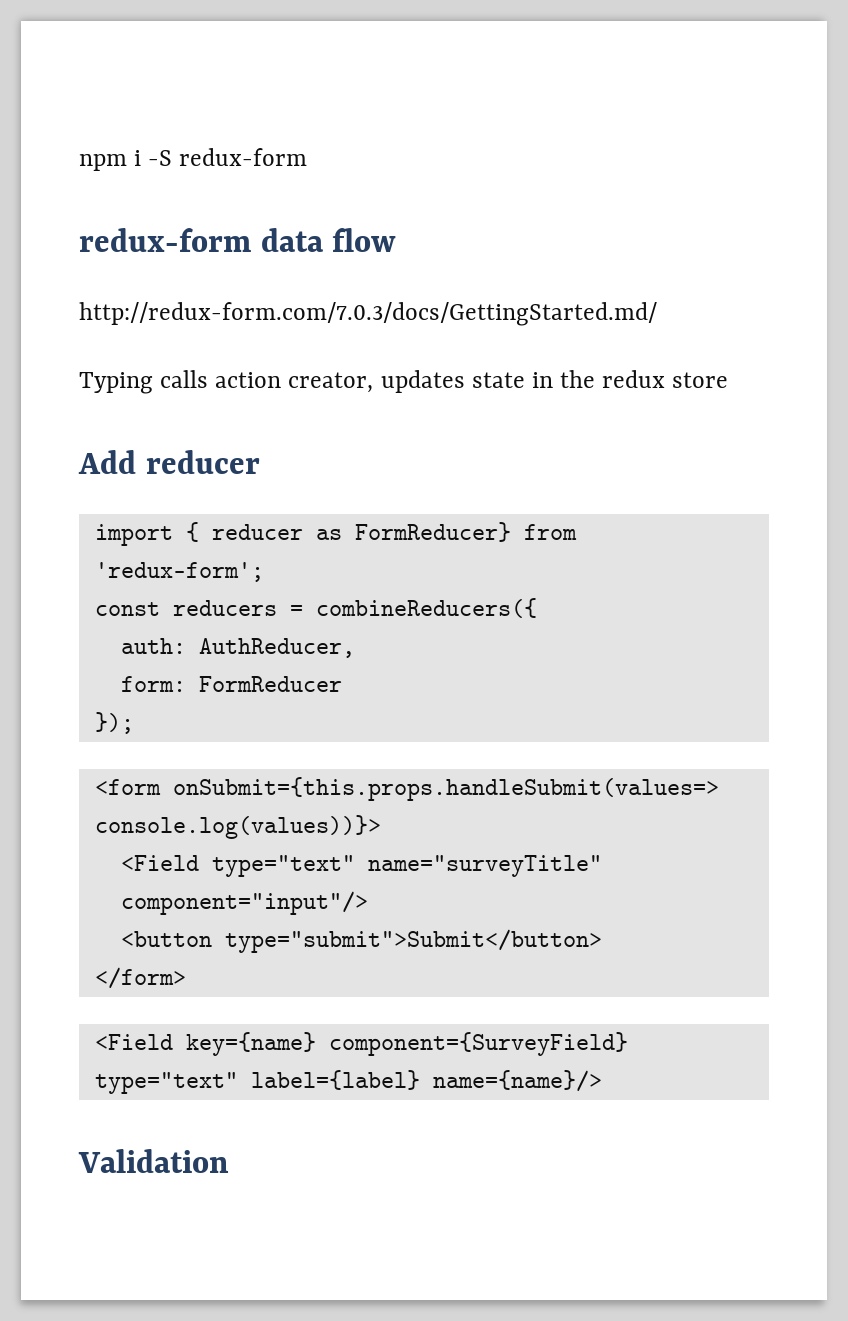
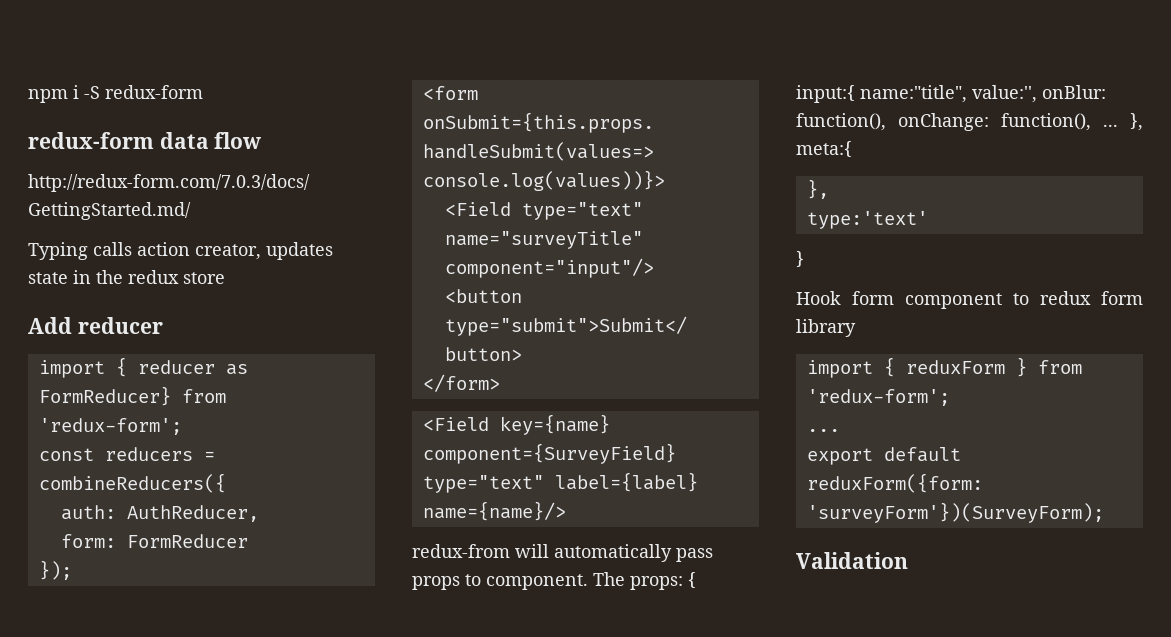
+ redux-from will automatically pass props to component. The props: { input:{ name:"title", value:'', onBlur: function(), onChange: function(), ... }, meta:{
+ },
+ type:'text'
+ }
+ Hook form component to redux form library
+ import { reduxForm } from 'redux-form';
+ ...
+ export default reduxForm({form: 'surveyForm'})(SurveyForm);

